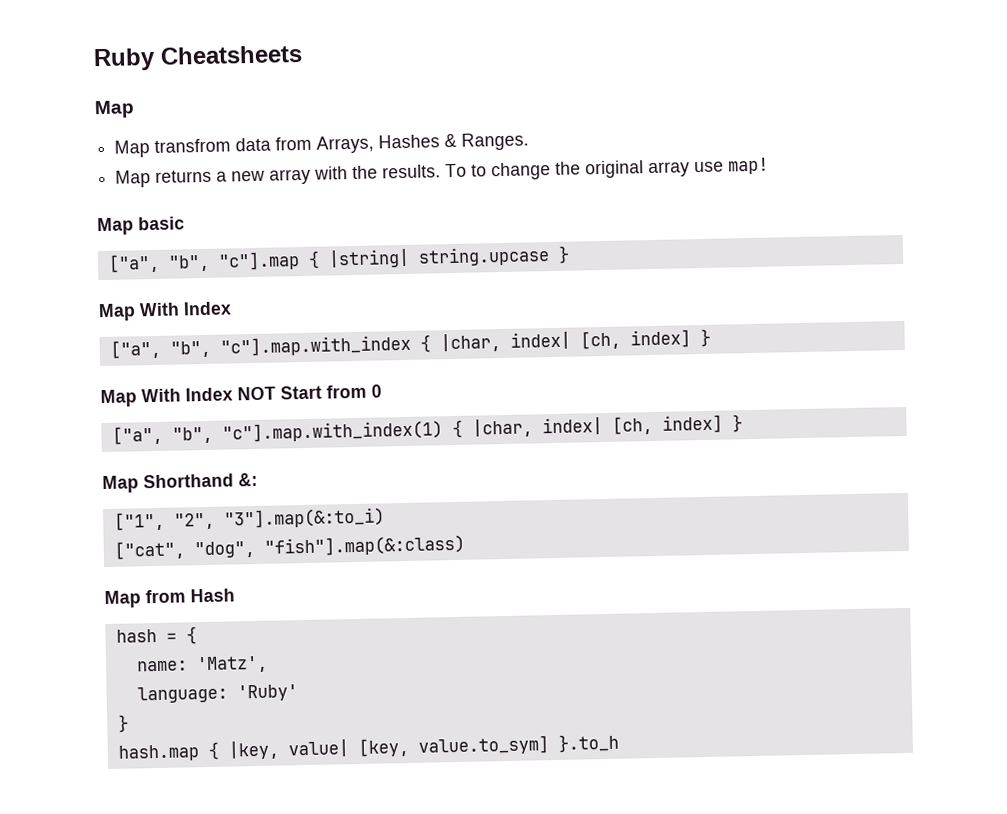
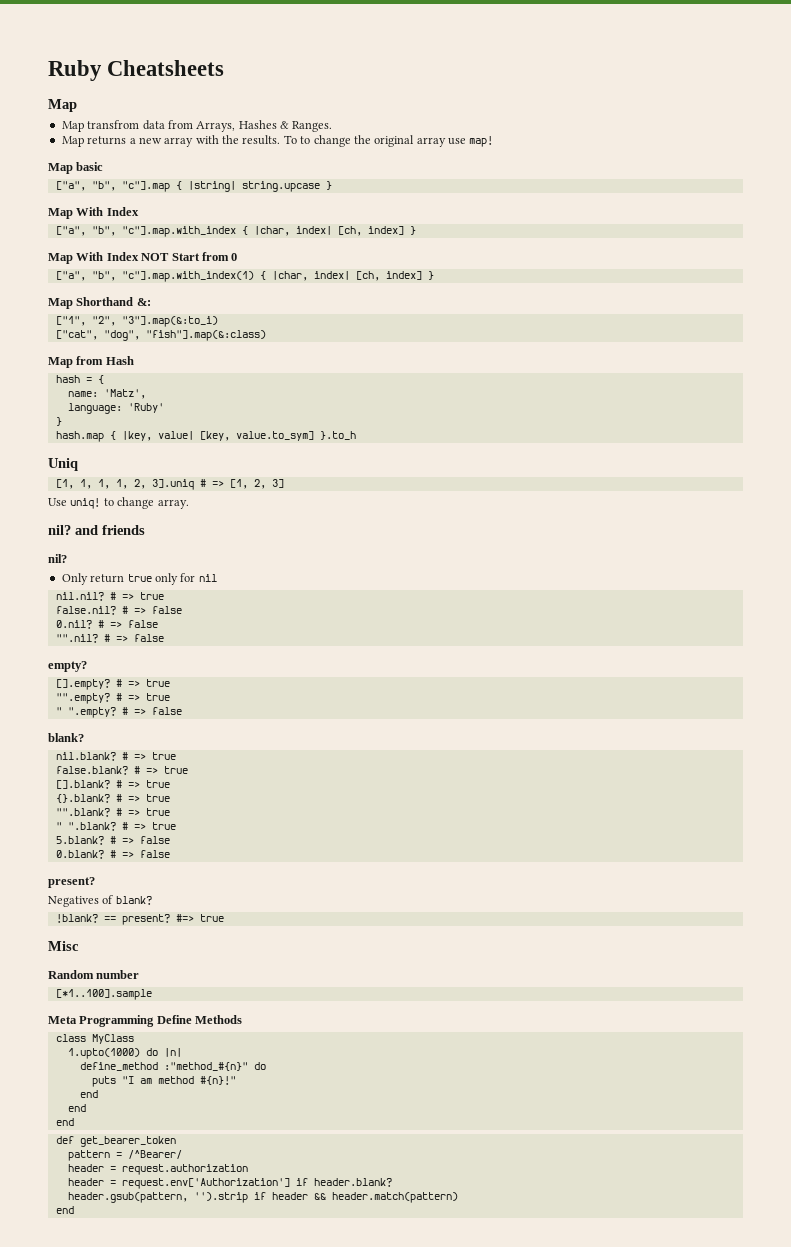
+ Uniq
+ [1, 1, 1, 1, 2, 3].uniq # => [1, 2, 3]
+ Use uniq! to change array.
+ nil? and friends
+ nil?
+ Only return true only for nil
+ nil.nil? # => true
+ false.nil? # => false
+ 0.nil? # => false
+ "".nil? # => false
+ empty?
+ [].empty? # => true
+ "".empty? # => true
+ " ".empty? # => false
+ blank?
+ nil.blank? # => true
+ false.blank? # => true
+ [].blank? # => true
+ {}.blank? # => true
+ "".blank? # => true
+ " ".blank? # => true
+ 5.blank? # => false
+ 0.blank? # => false
+ present?
+ Negatives of blank?
+ !blank? == present? #=> true
+ Misc
+ Random number
+ [*1..100].sample
+ Meta Programming Define Methods
+ class MyClass
+ 1.upto(1000) do |n|
+ define_method :"method_#{n}" do
+ puts "I am method #{n}!"
+ end
+ end
+ end
+ def get_bearer_token
+ pattern = /^Bearer/
+ header = request.authorization
+ header = request.env['Authorization'] if header.blank?
+ header.gsub(pattern, '').strip if header && header.match(pattern)
+ end

